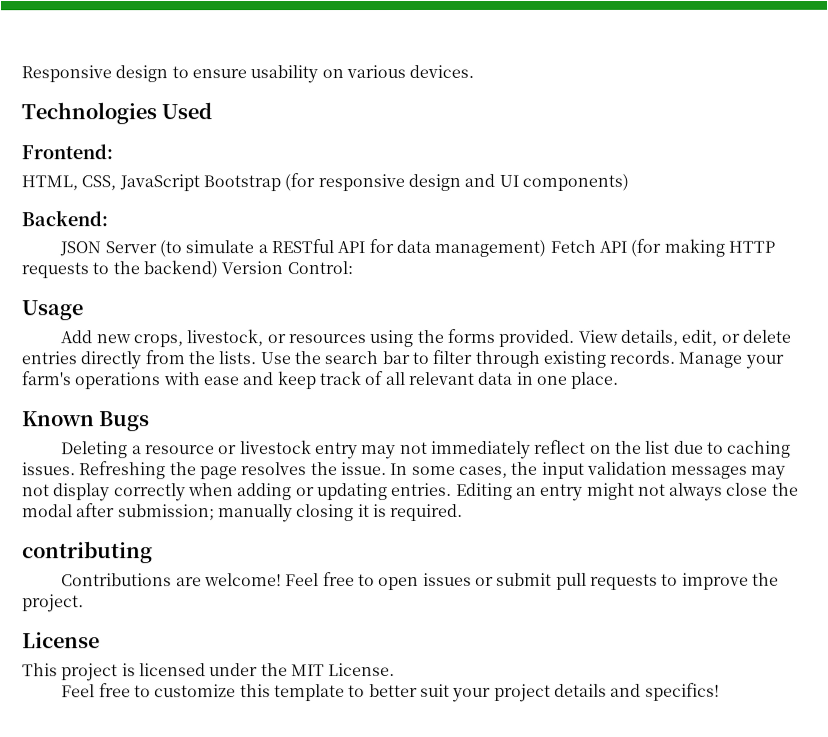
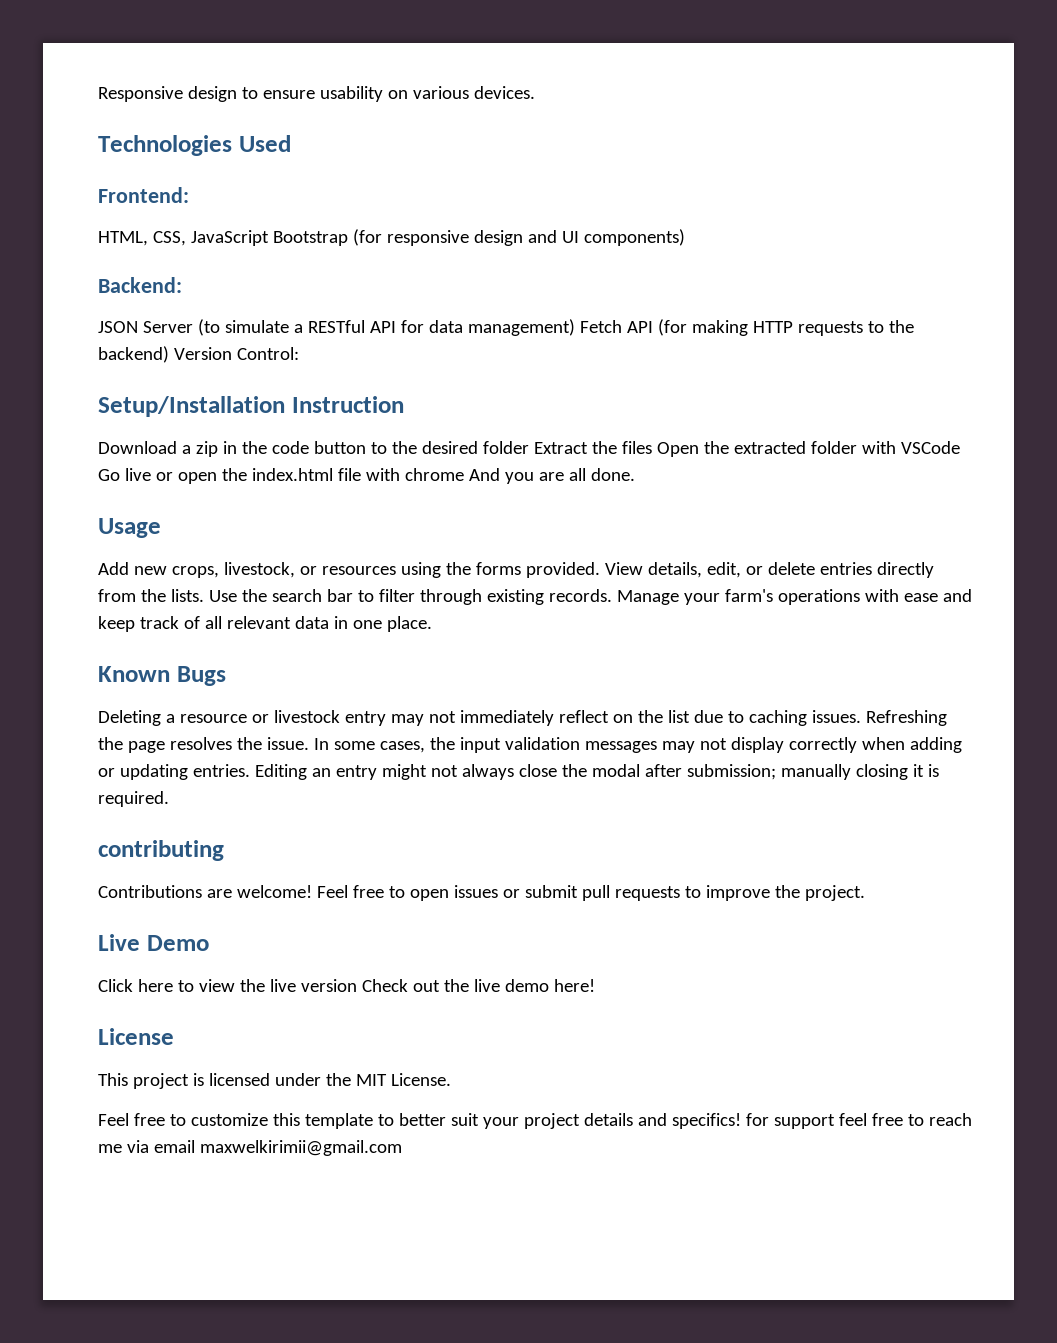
+ Setup/Installation Instruction
+ Download a zip in the code button to the desired folder Extract the files Open the extracted folder with VSCode Go live or open the index.html file with chrome And you are all done.
+ Live Demo
+ Click here to view the live version Check out the live demo here!
- Feel free to customize this template to better suit your project details and specifics!
+ Feel free to customize this template to better suit your project details and specifics! for support feel free to reach me via email maxwelkirimii@gmail.com

